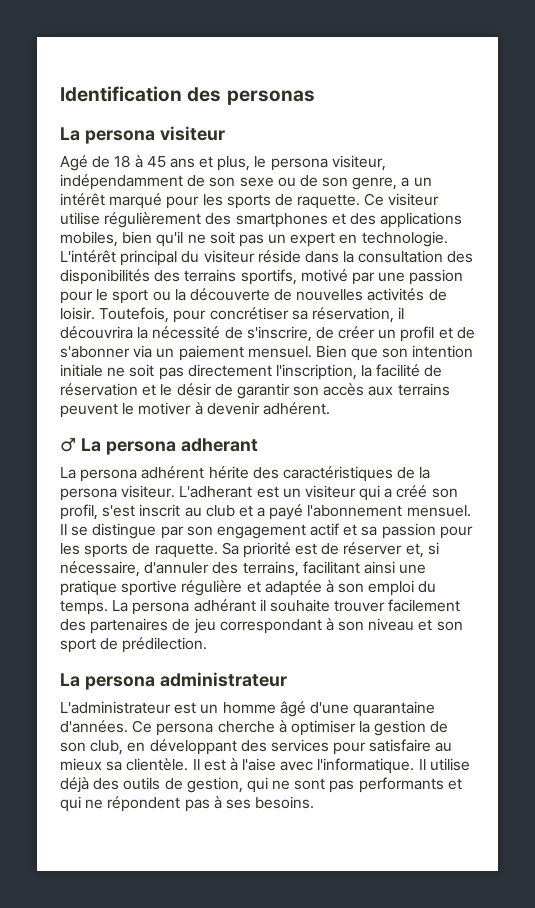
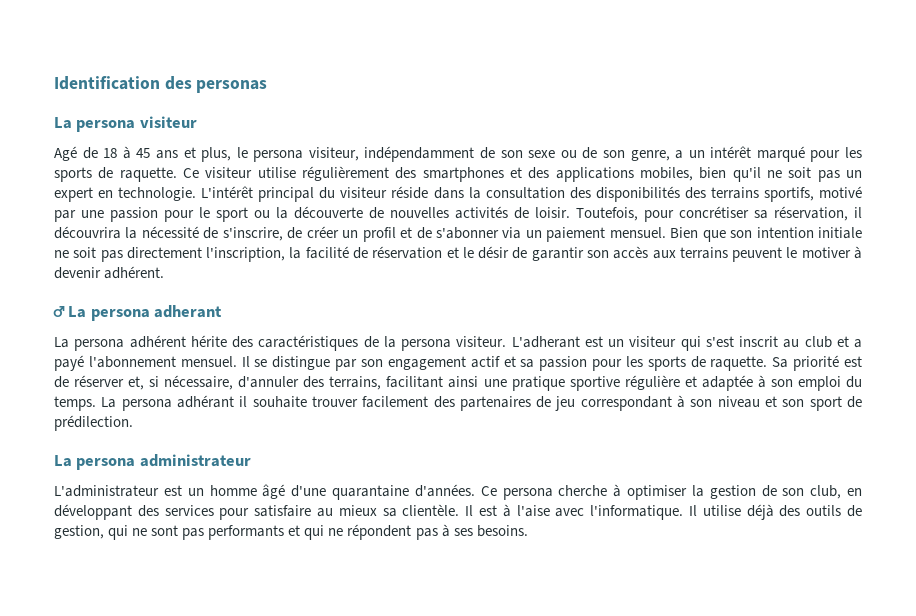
- L'adherant est un visiteur qui a créé son profil, s'est inscrit au club et a payé l'abonnement mensuel.
+ L'adherant est un visiteur qui s'est inscrit au club et a payé l'abonnement mensuel.

